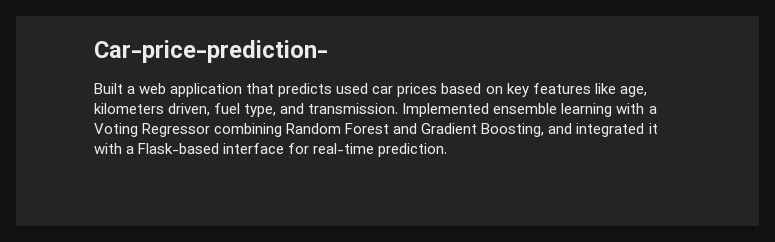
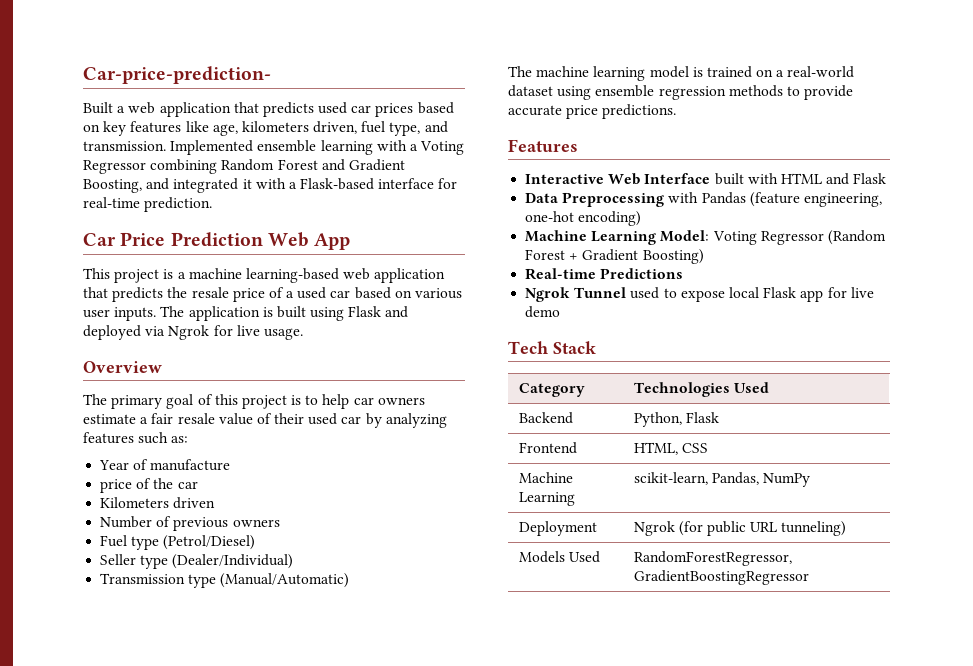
+ Car Price Prediction Web App
+ This project is a machine learning-based web application that predicts the resale price of a used car based on various user inputs. The application is built using Flask and deployed via Ngrok for live usage.
+ Overview
+ The primary goal of this project is to help car owners estimate a fair resale value of their used car by analyzing features such as:
+ Year of manufacture
+ price of the car
+ Kilometers driven
+ Number of previous owners
+ Fuel type (Petrol/Diesel)
+ Seller type (Dealer/Individual)
+ Transmission type (Manual/Automatic)
+ The machine learning model is trained on a real-world dataset using ensemble regression methods to provide accurate price predictions.
+ Features
+ Interactive Web Interface built with HTML and Flask
+ Data Preprocessing with Pandas (feature engineering, one-hot encoding)
+ Machine Learning Model: Voting Regressor (Random Forest + Gradient Boosting)
+ Real-time Predictions
+ Ngrok Tunnel used to expose local Flask app for live demo
+ Tech Stack
+ Category | Technologies Used
+ Backend | Python, Flask
+ Frontend | HTML, CSS
+ Machine Learning | scikit-learn, Pandas, NumPy
+ Deployment | Ngrok (for public URL tunneling)
+ Models Used | RandomForestRegressor, GradientBoostingRegressor

